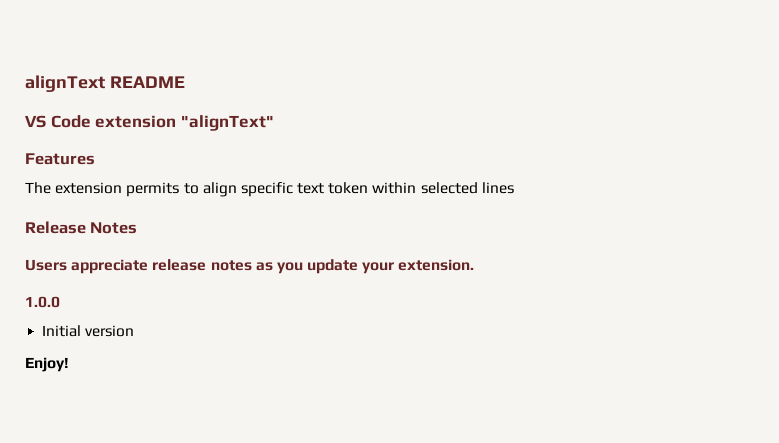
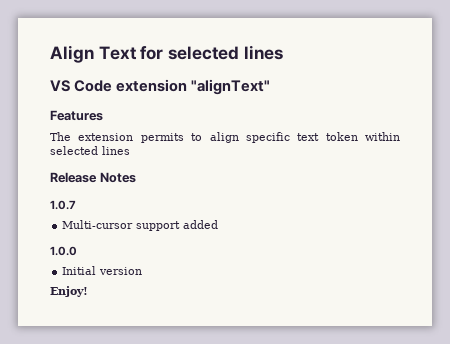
- alignText README
+ Align Text for selected lines
- Users appreciate release notes as you update your extension.
+ 1.0.7
+ Multi-cursor support added

